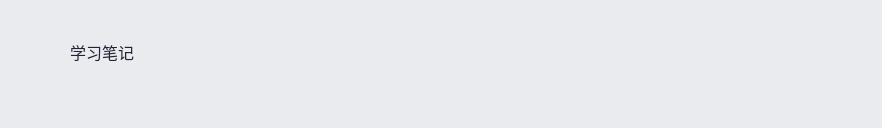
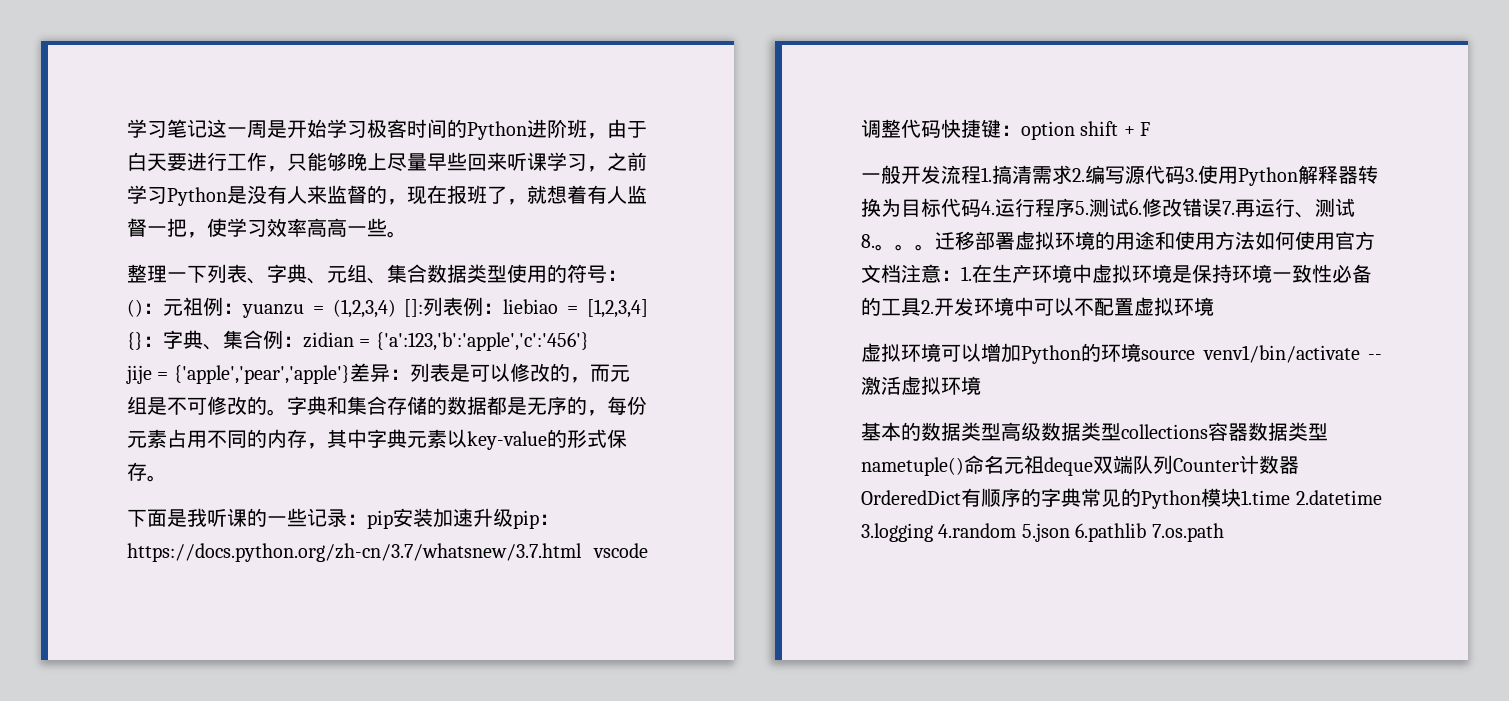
- 学习笔记
+ 学习笔记这一周是开始学习极客时间的Python进阶班，由于白天要进行工作，只能够晚上尽量早些回来听课学习，之前学习Python是没有人来监督的，现在报班了，就想着有人监督一把，使学习效率高高一些。
+ 整理一下列表、字典、元组、集合数据类型使用的符号：()：元祖例：yuanzu = (1,2,3,4) []:列表例：liebiao = [1,2,3,4] {}：字典、集合例：zidian = {'a':123,'b':'apple','c':'456'}
+ jije = {'apple','pear','apple'}差异：列表是可以修改的，而元组是不可修改的。字典和集合存储的数据都是无序的，每份元素占用不同的内存，其中字典元素以key-value的形式保存。
+ 下面是我听课的一些记录：pip安装加速升级pip：https://docs.python.org/zh-cn/3.7/whatsnew/3.7.html vscode调整代码快捷键：option shift + F
+ 一般开发流程1.搞清需求2.编写源代码3.使用Python解释器转换为目标代码4.运行程序5.测试6.修改错误7.再运行、测试8.。。。迁移部署虚拟环境的用途和使用方法如何使用官方文档注意：1.在生产环境中虚拟环境是保持环境一致性必备的工具2.开发环境中可以不配置虚拟环境
+ 虚拟环境可以增加Python的环境source venv1/bin/activate --激活虚拟环境
+ 基本的数据类型高级数据类型collections容器数据类型nametuple()命名元祖deque双端队列Counter计数器OrderedDict有顺序的字典常见的Python模块1.time 2.datetime 3.logging 4.random 5.json 6.pathlib 7.os.path

